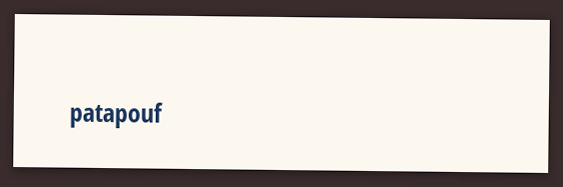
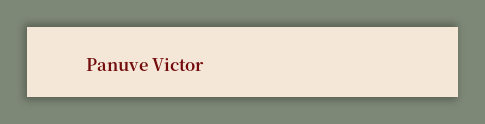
- patapouf
+ Panuve Victor

